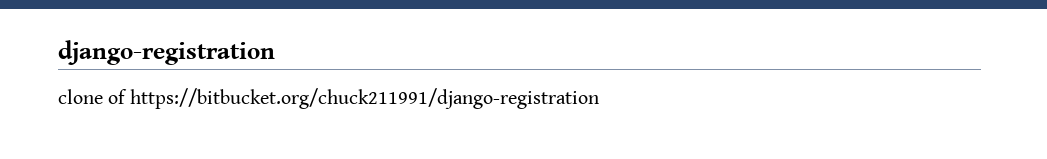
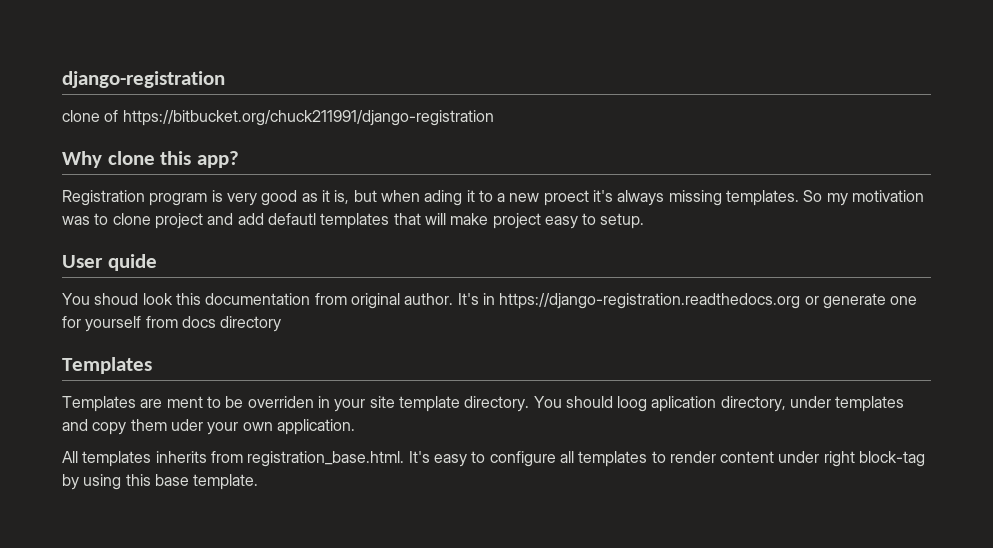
+ Why clone this app?
+ Registration program is very good as it is, but when ading it to a new proect it's always missing templates. So my motivation was to clone project and add defautl templates that will make project easy to setup.
+ User quide
+ You shoud look this documentation from original author. It's in https://django-registration.readthedocs.org or generate one for yourself from docs directory
+ Templates
+ Templates are ment to be overriden in your site template directory. You should loog aplication directory, under templates and copy them uder your own application.
+ All templates inherits from registration_base.html. It's easy to configure all templates to render content under right block-tag by using this base template.

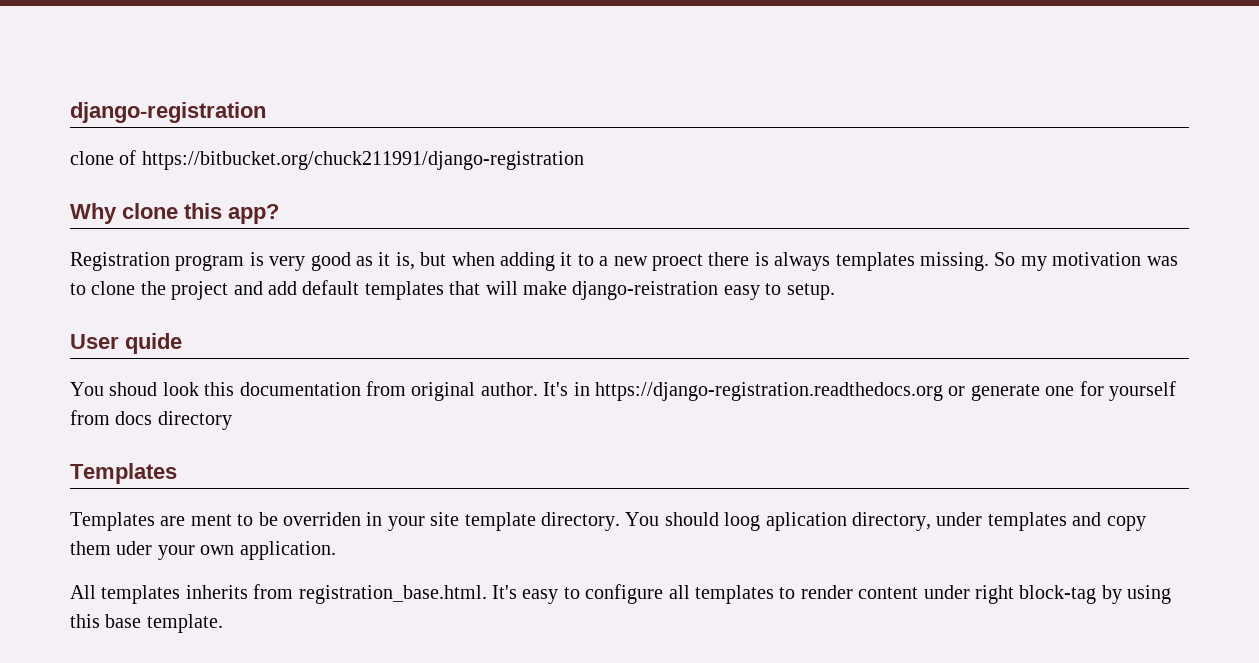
- Registration program is very good as it is, but when ading it to a new proect it's always missing templates.
+ Registration program is very good as it is, but when adding it to a new proect there is always templates missing.
- So my motivation was to clone project and add defautl templates that will make project easy to setup.
+ So my motivation was to clone the project and add default templates that will make django-reistration easy to setup.

